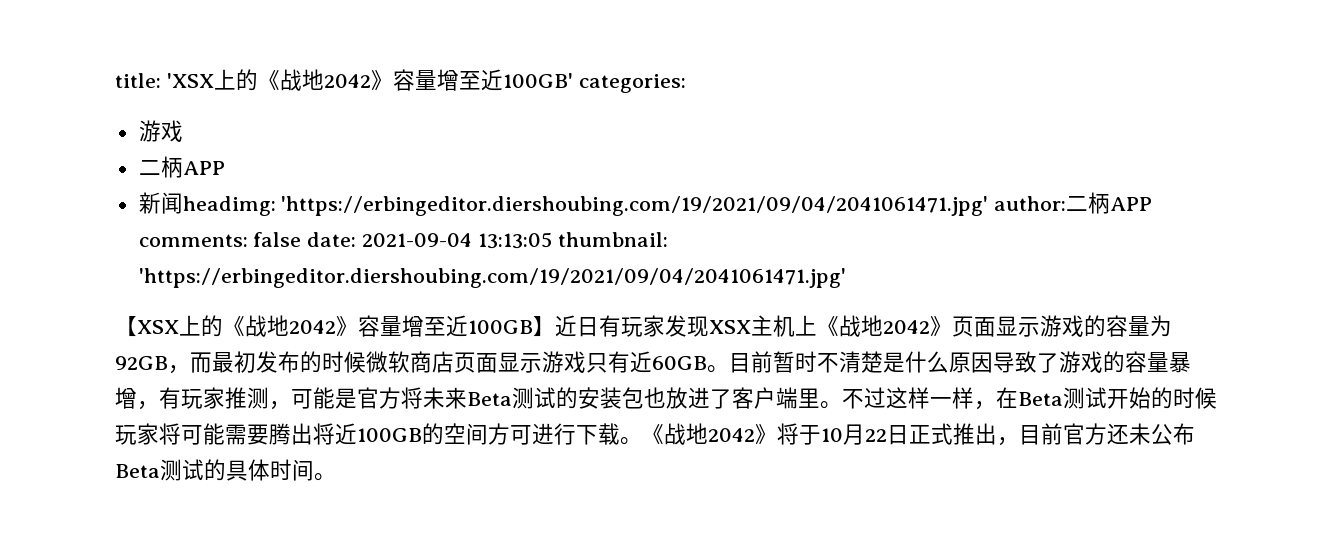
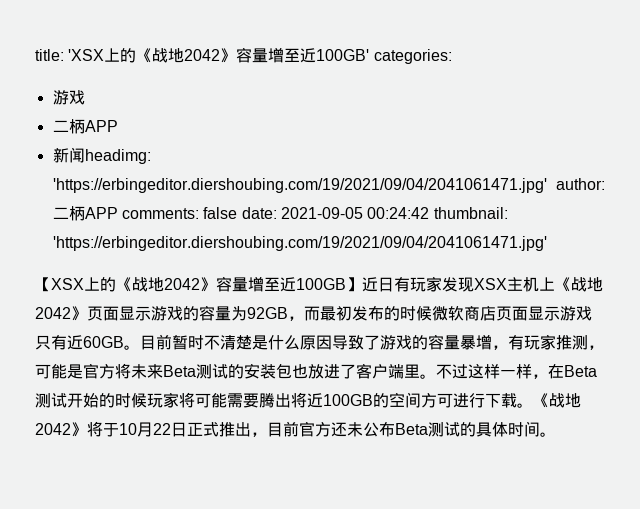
- 新闻headimg: 'https://erbingeditor.diershoubing.com/19/2021/09/04/2041061471.jpg' author:二柄APP comments: false date: 2021-09-04 13:13:05 thumbnail: 'https://erbingeditor.diershoubing.com/19/2021/09/04/2041061471.jpg'
+ 新闻headimg: 'https://erbingeditor.diershoubing.com/19/2021/09/04/2041061471.jpg' author:二柄APP comments: false date: 2021-09-05 00:24:42 thumbnail: 'https://erbingeditor.diershoubing.com/19/2021/09/04/2041061471.jpg'

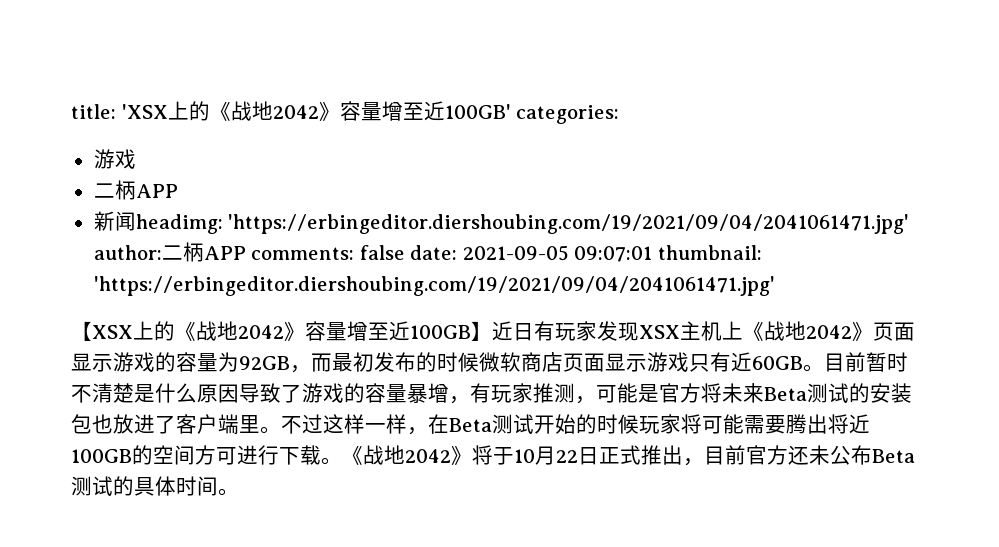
- 新闻headimg: 'https://erbingeditor.diershoubing.com/19/2021/09/04/2041061471.jpg' author:二柄APP comments: false date: 2021-09-05 00:24:42 thumbnail: 'https://erbingeditor.diershoubing.com/19/2021/09/04/2041061471.jpg'
+ 新闻headimg: 'https://erbingeditor.diershoubing.com/19/2021/09/04/2041061471.jpg' author:二柄APP comments: false date: 2021-09-05 09:07:01 thumbnail: 'https://erbingeditor.diershoubing.com/19/2021/09/04/2041061471.jpg'

